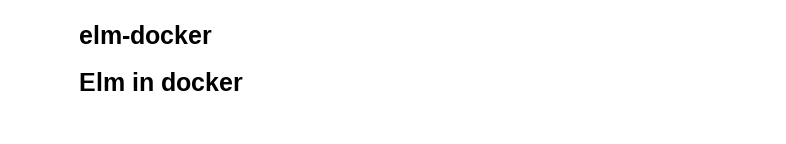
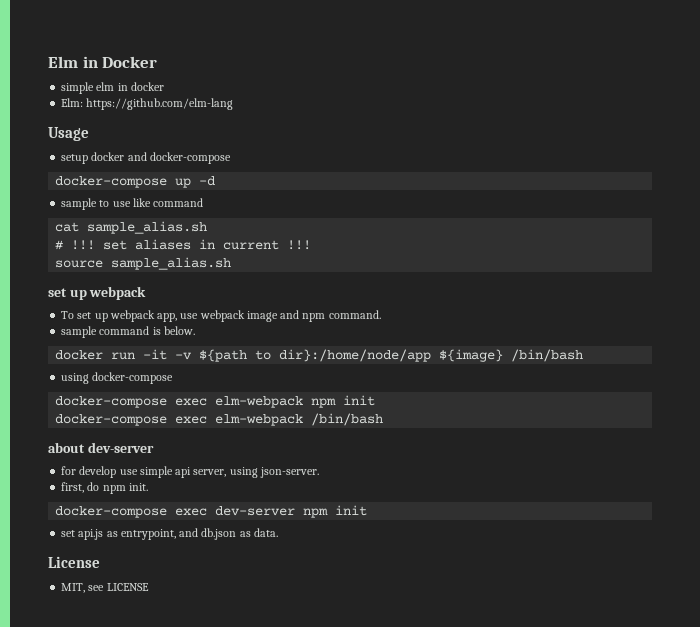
- elm-docker
- Elm in docker
+ Elm in Docker
+ simple elm in docker
+ Elm: https://github.com/elm-lang
+ Usage
+ setup docker and docker-compose
+ docker-compose up -d
+ sample to use like command
+ cat sample_alias.sh
+ # !!! set aliases in current !!!
+ source sample_alias.sh
+ set up webpack
+ To set up webpack app, use webpack image and npm command.
+ sample command is below.
+ docker run -it -v ${path to dir}:/home/node/app ${image} /bin/bash
+ using docker-compose
+ docker-compose exec elm-webpack npm init
+ docker-compose exec elm-webpack /bin/bash
+ about dev-server
+ for develop use simple api server, using json-server.
+ first, do npm init.
+ docker-compose exec dev-server npm init
+ set api.js as entrypoint, and db.json as data.
+ License
+ MIT, see LICENSE

